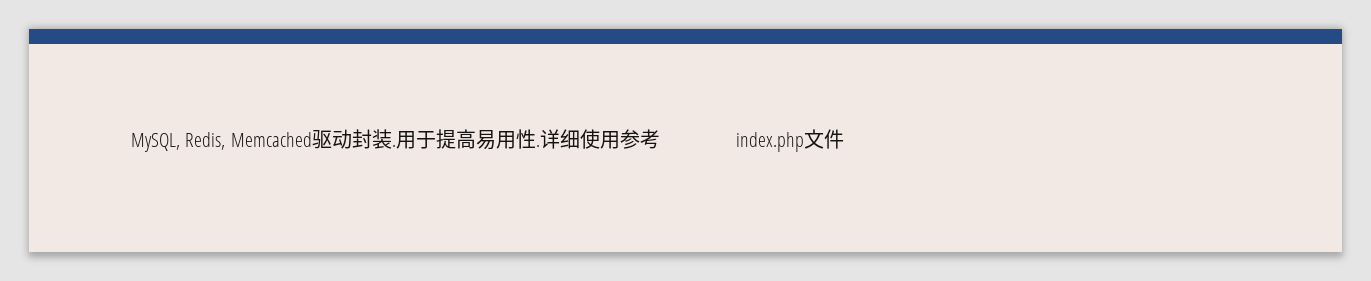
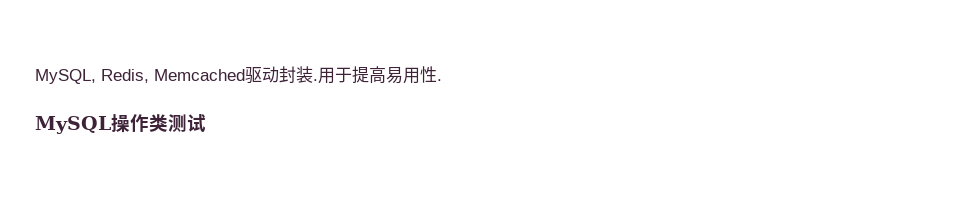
- 用于提高易用性.详细使用参考index.php文件
+ 用于提高易用性.
+ MySQL操作类测试

